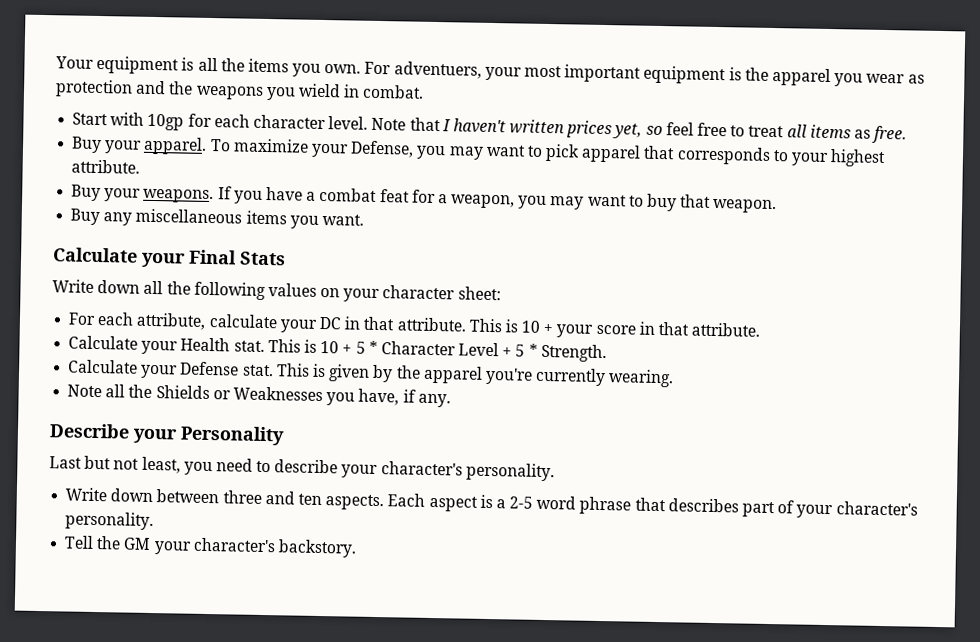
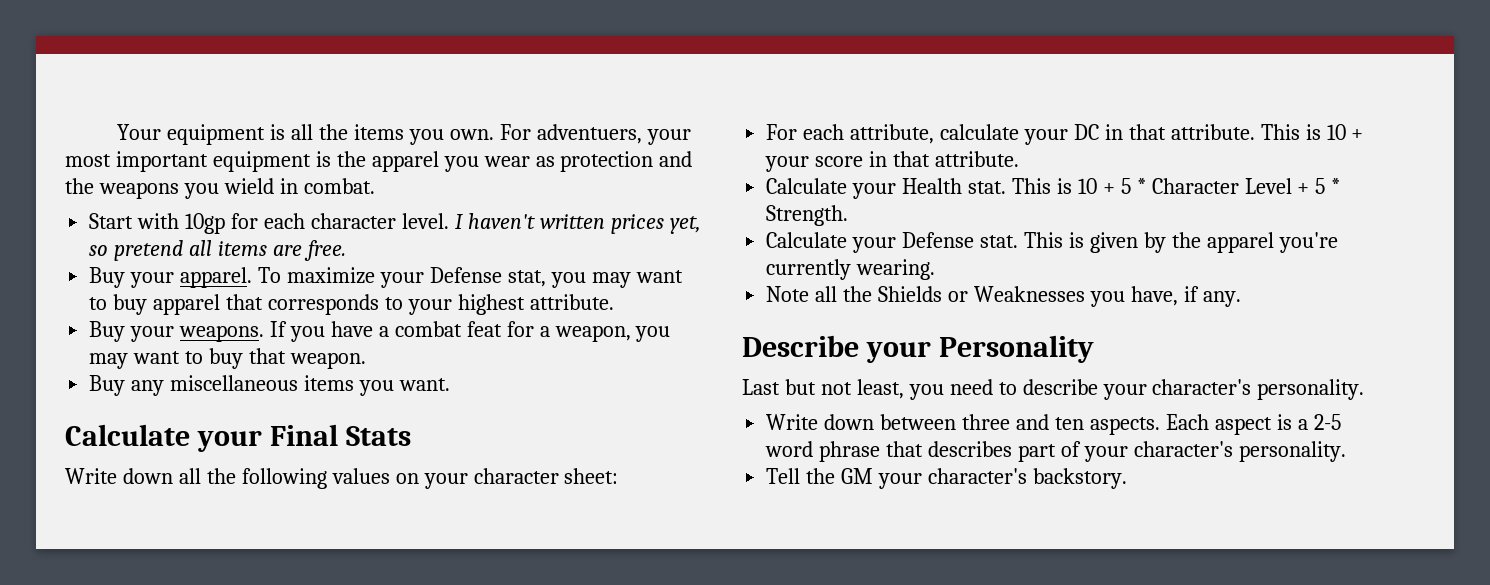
- Note that I haven't written prices yet, so feel free to treat all items as free.
+ I haven't written prices yet, so pretend all items are free.
- To maximize your Defense, you may want to pick apparel that corresponds to your highest attribute.
+ To maximize your Defense stat, you may want to buy apparel that corresponds to your highest attribute.

